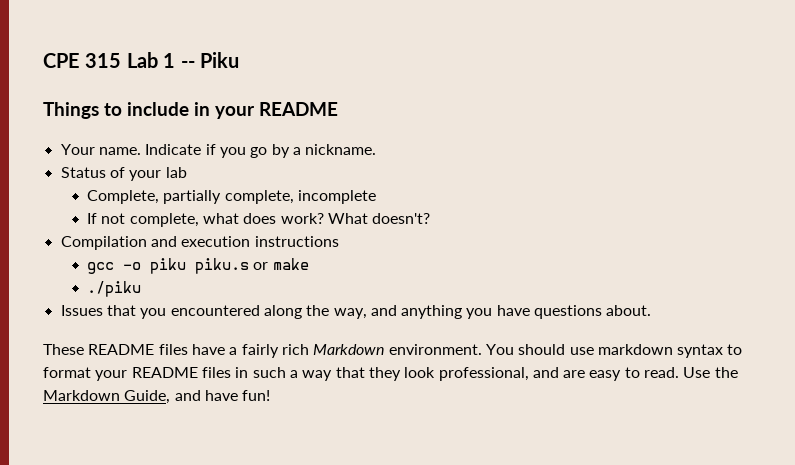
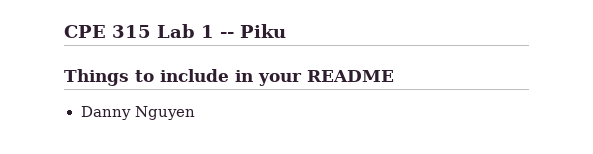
- Your name. Indicate if you go by a nickname.
- Status of your lab
- Complete, partially complete, incomplete
- If not complete, what does work? What doesn't?
- Compilation and execution instructions
- gcc -o piku piku.s or make
- ./piku
- Issues that you encountered along the way, and anything you have questions about.
- These README files have a fairly rich Markdown environment. You should use markdown syntax to format your README files in such a way that they look professional, and are easy to read. Use the Markdown Guide, and have fun!
+ Danny Nguyen

